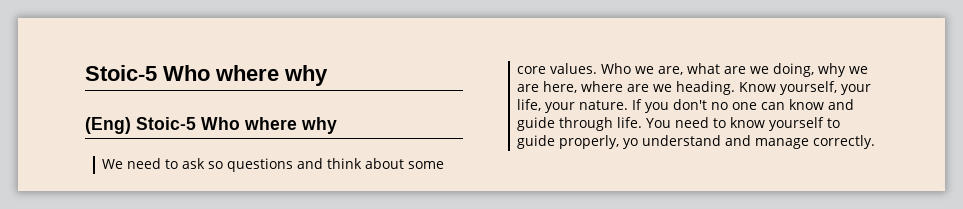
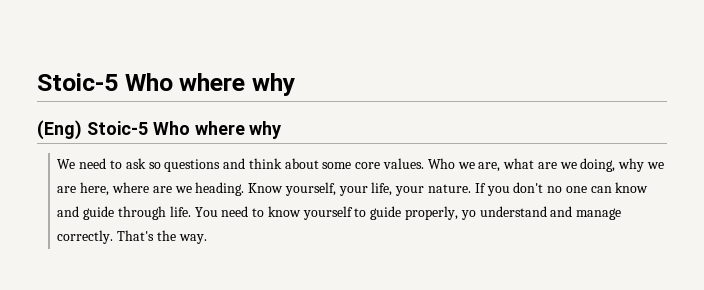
+ That's the way.

